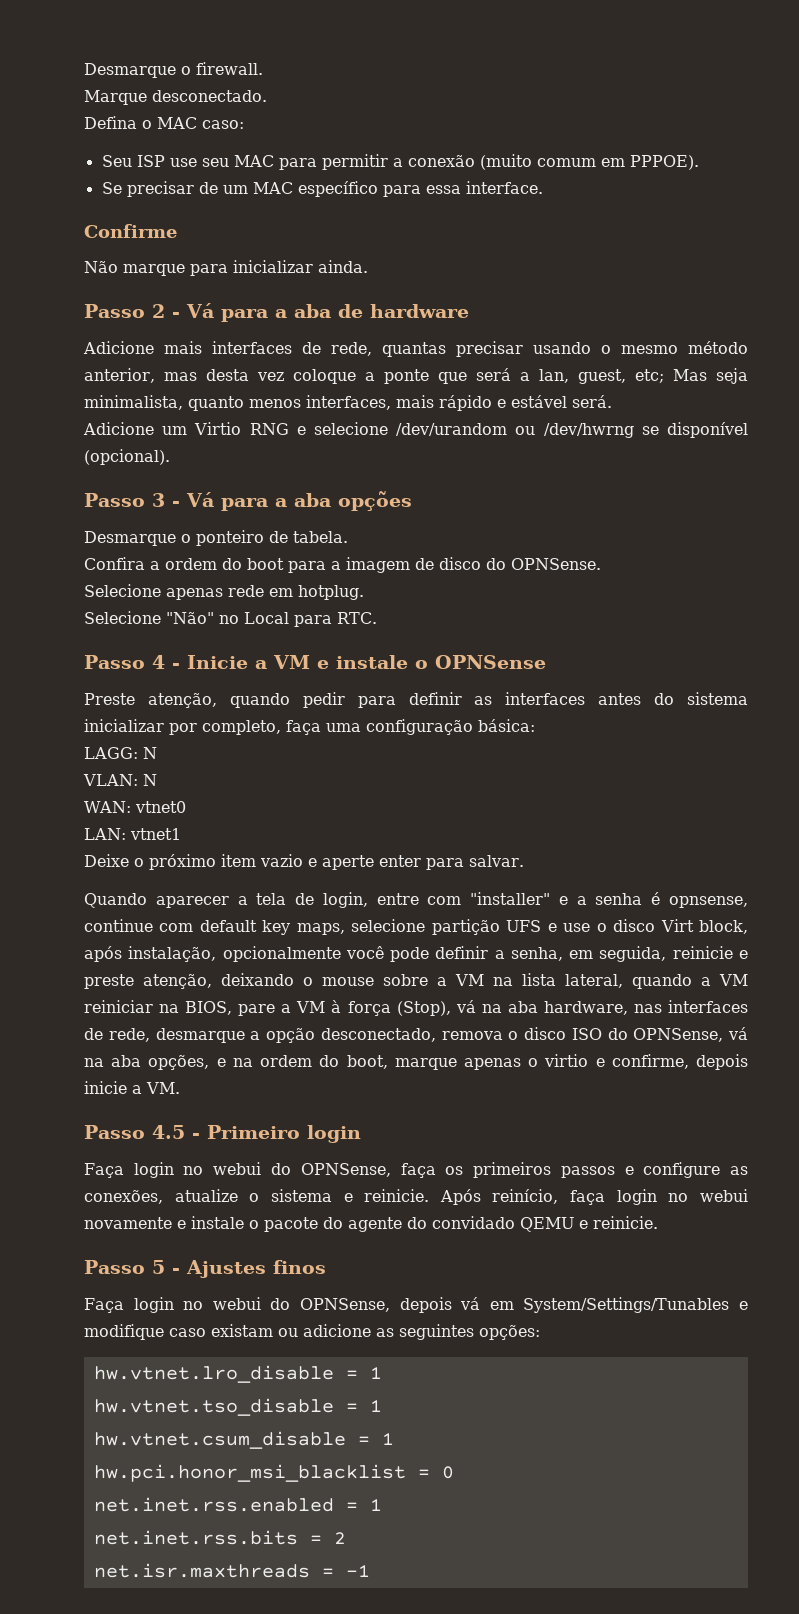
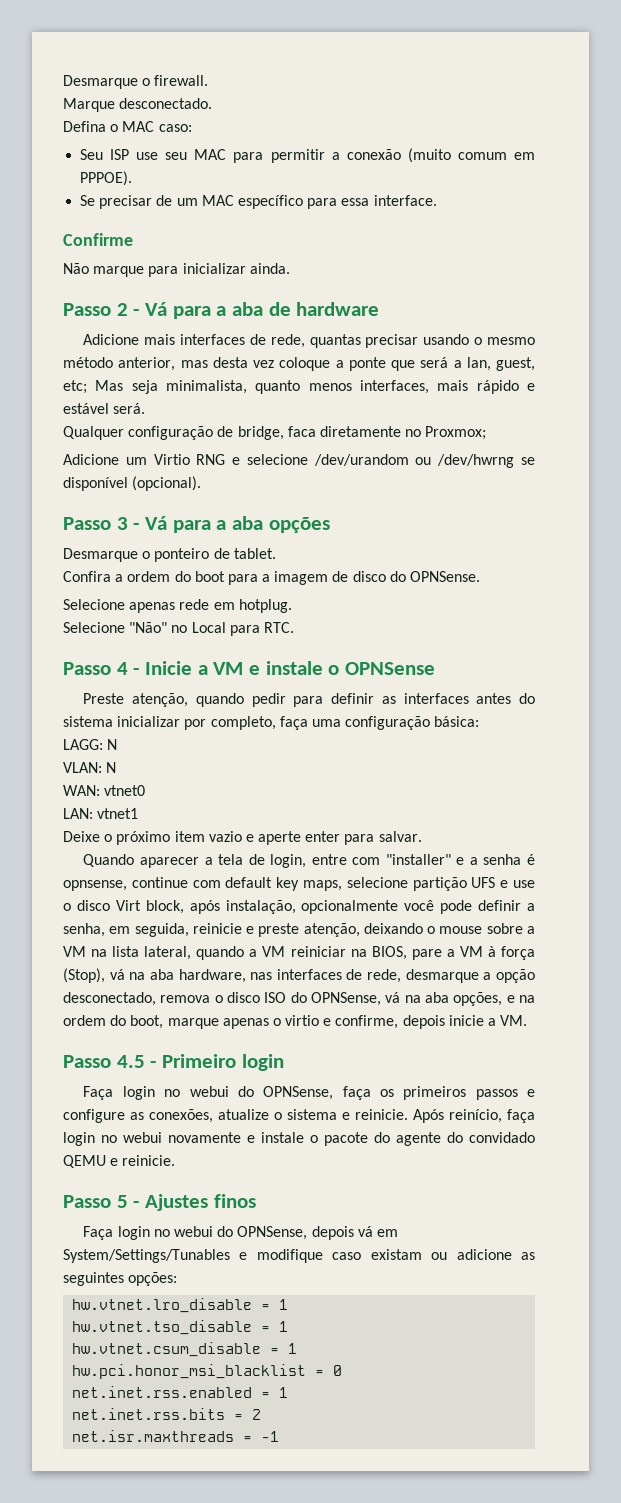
+ Qualquer configuração de bridge, faca diretamente no Proxmox;
- Desmarque o ponteiro de tabela.
+ Desmarque o ponteiro de tablet.

